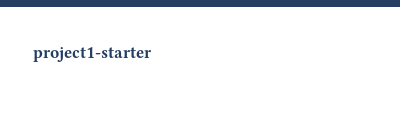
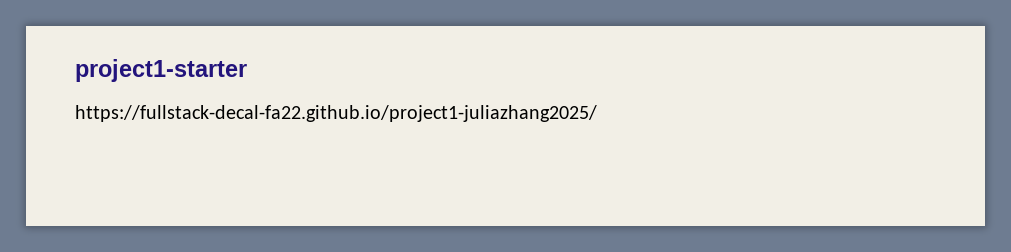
+ https://fullstack-decal-fa22.github.io/project1-juliazhang2025/

